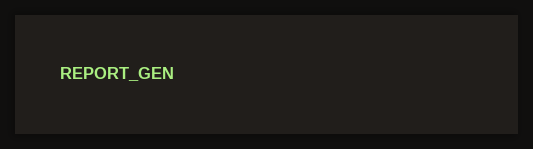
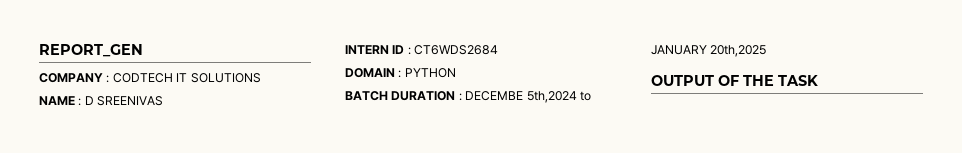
+ COMPANY : CODTECH IT SOLUTIONS
+ NAME : D SREENIVAS
+ INTERN ID : CT6WDS2684
+ DOMAIN : PYTHON
+ BATCH DURATION : DECEMBE 5th,2024 to JANUARY 20th,2025
+ OUTPUT OF THE TASK

